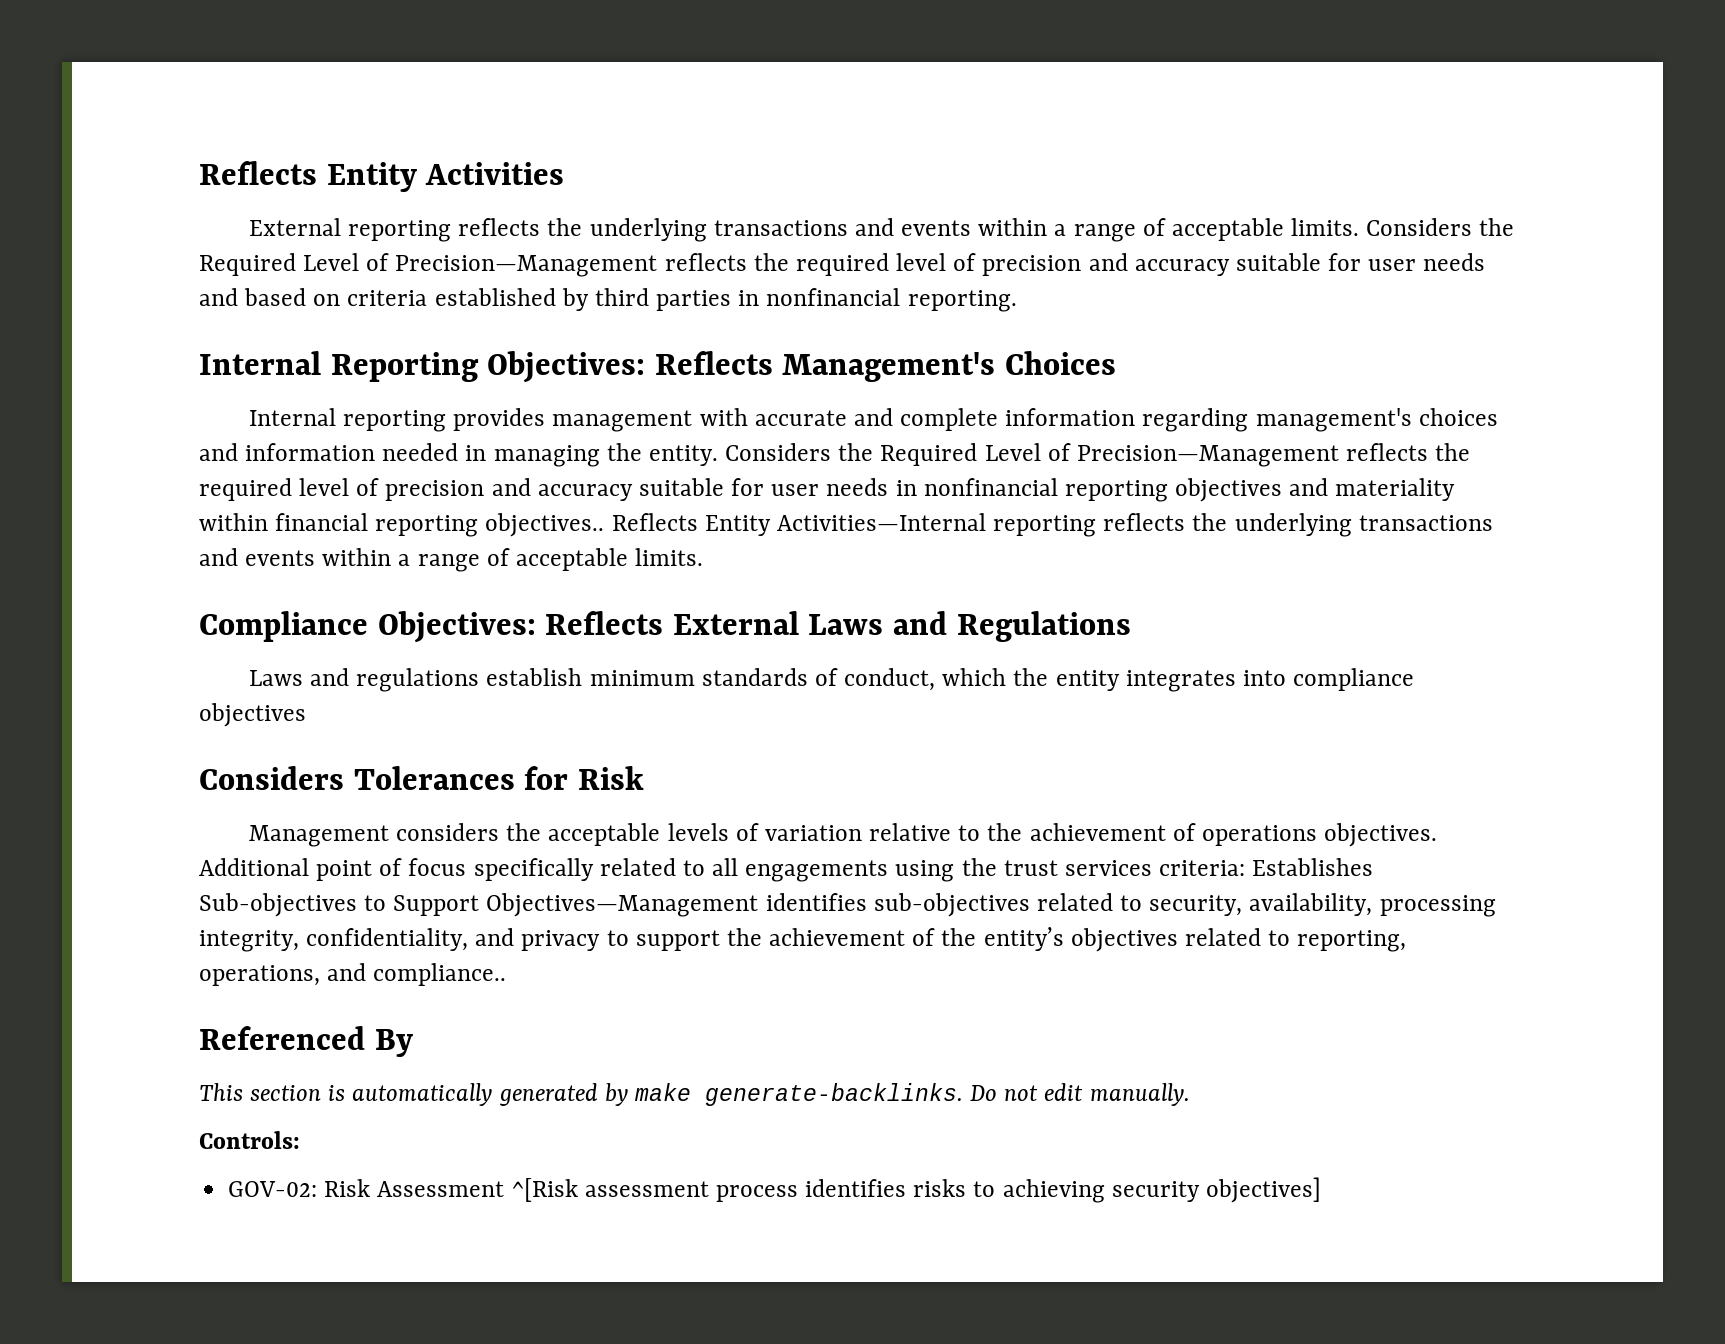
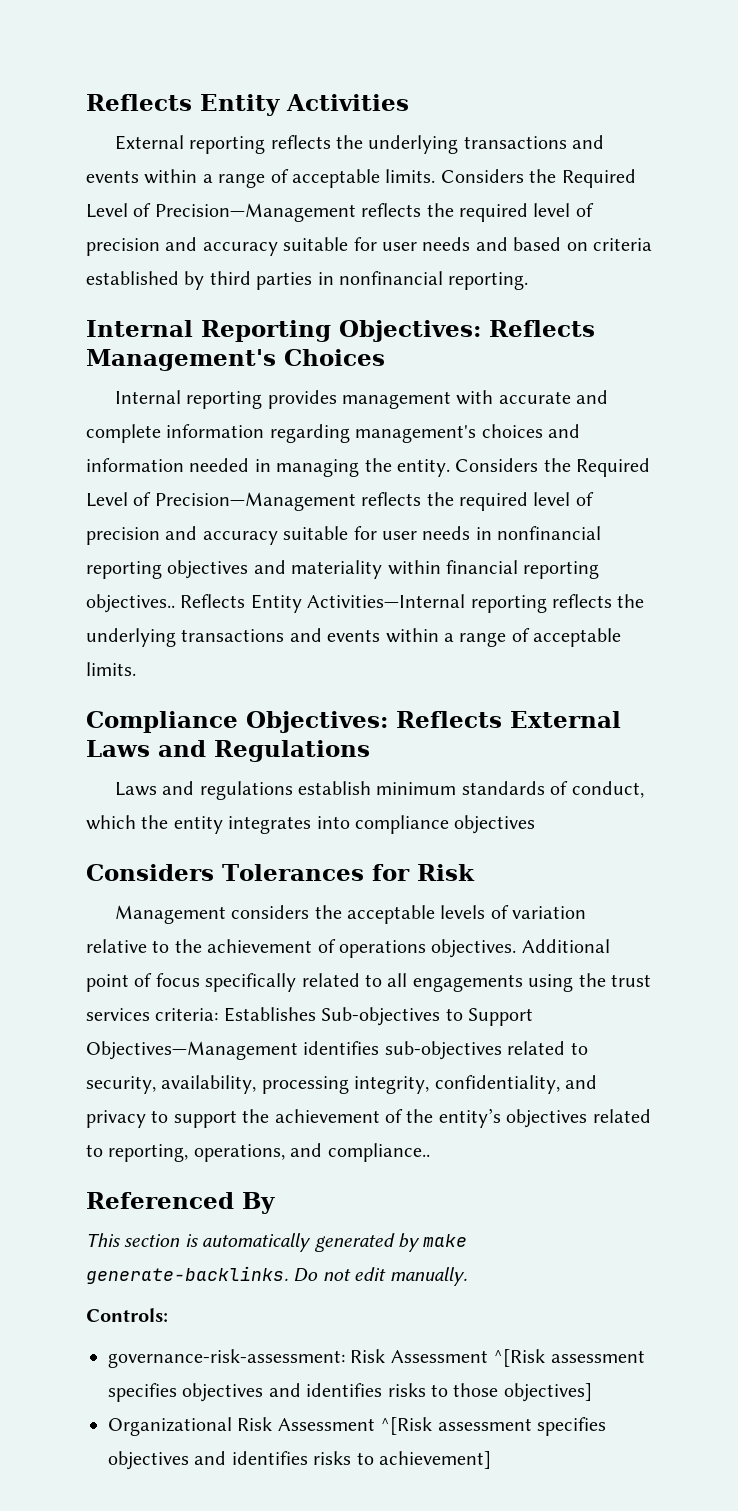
- GOV-02: Risk Assessment ^[Risk assessment process identifies risks to achieving security objectives]
+ governance-risk-assessment: Risk Assessment ^[Risk assessment specifies objectives and identifies risks to those objectives]
+ Organizational Risk Assessment ^[Risk assessment specifies objectives and identifies risks to achievement]

